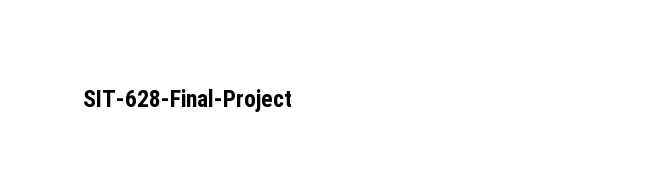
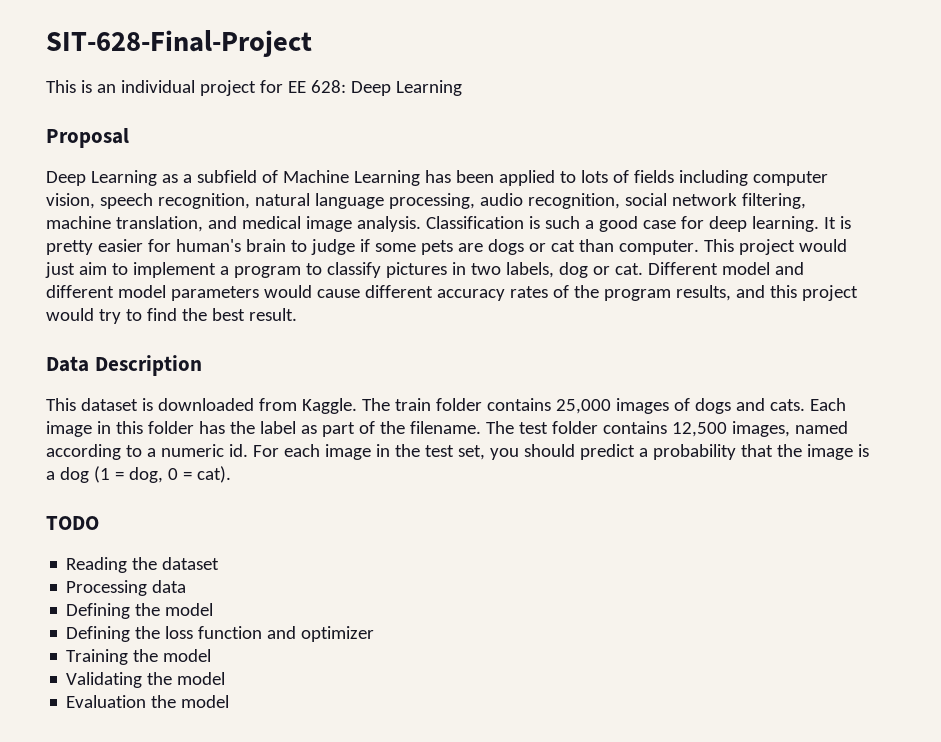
+ This is an individual project for EE 628: Deep Learning
+ Proposal
+ Deep Learning as a subfield of Machine Learning has been applied to lots of fields including computer vision, speech recognition, natural language processing, audio recognition, social network filtering, machine translation, and medical image analysis. Classification is such a good case for deep learning. It is pretty easier for human's brain to judge if some pets are dogs or cat than computer. This project would just aim to implement a program to classify pictures in two labels, dog or cat. Different model and different model parameters would cause different accuracy rates of the program results, and this project would try to find the best result.
+ Data Description
+ This dataset is downloaded from Kaggle. The train folder contains 25,000 images of dogs and cats. Each image in this folder has the label as part of the filename. The test folder contains 12,500 images, named according to a numeric id. For each image in the test set, you should predict a probability that the image is a dog (1 = dog, 0 = cat).
+ TODO
+ Reading the dataset
+ Processing data
+ Defining the model
+ Defining the loss function and optimizer
+ Training the model
+ Validating the model
+ Evaluation the model

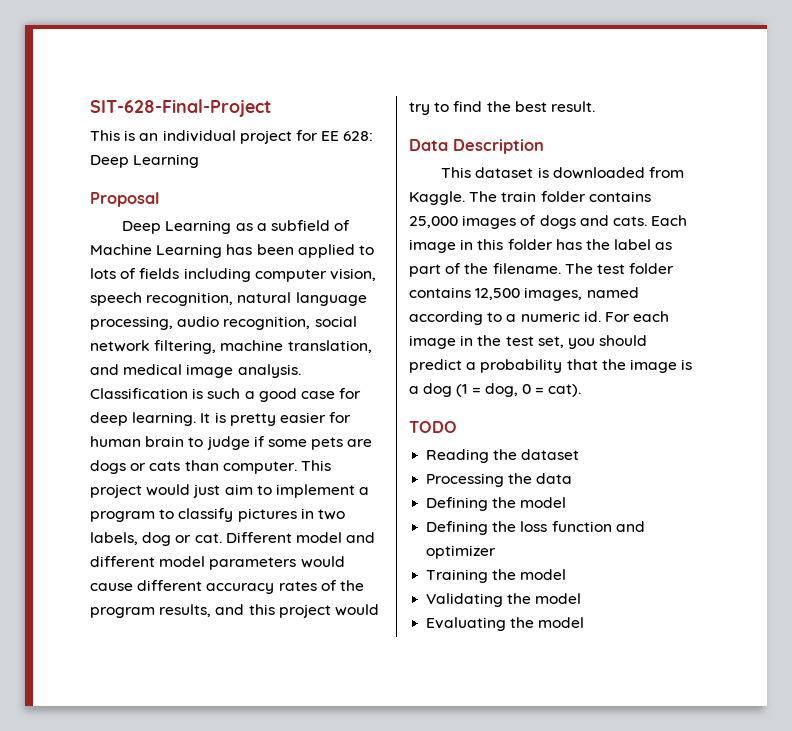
- It is pretty easier for human's brain to judge if some pets are dogs or cat than computer.
+ It is pretty easier for human brain to judge if some pets are dogs or cats than computer.
- Processing data
+ Processing the data
- Evaluation the model
+ Evaluating the model

